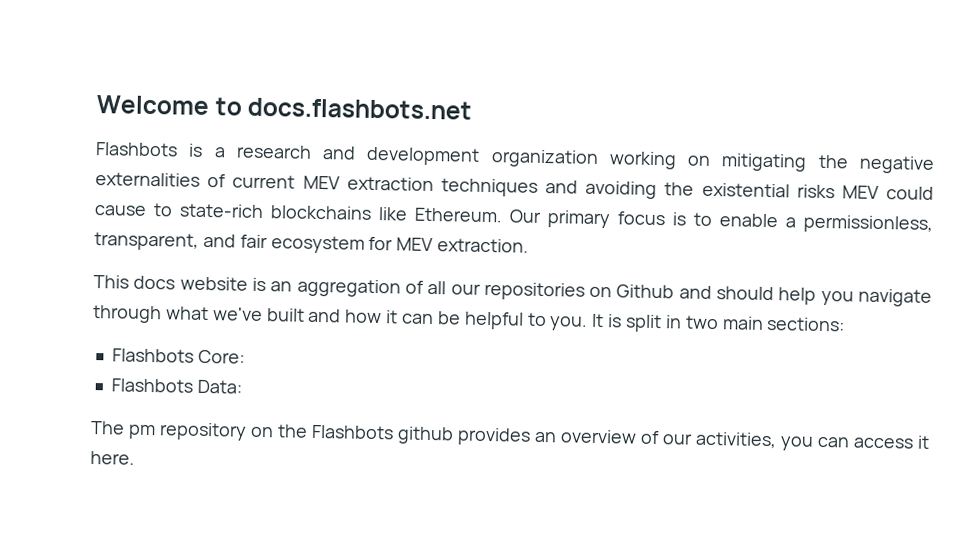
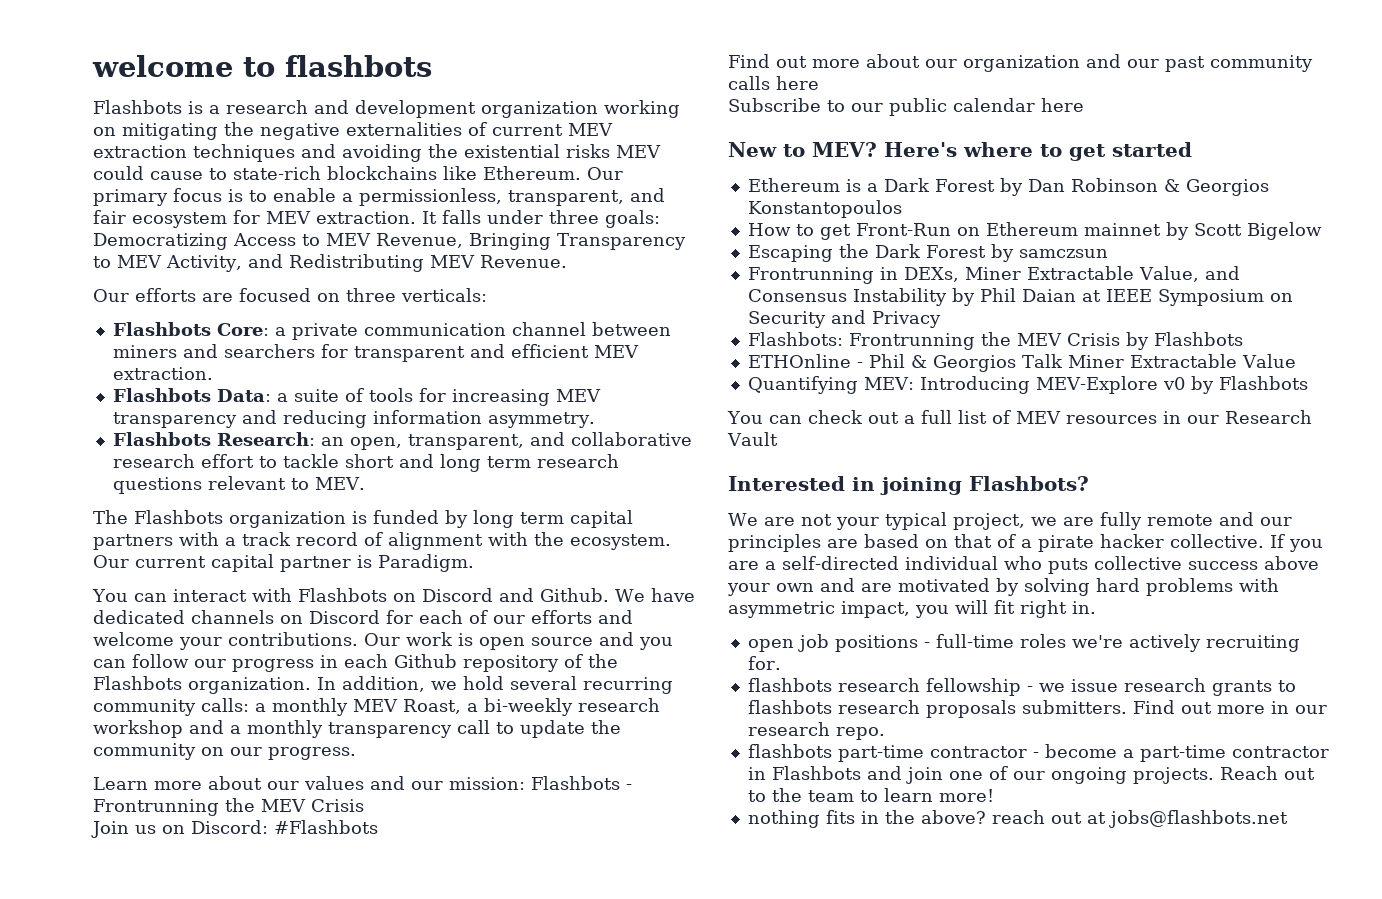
- Welcome to docs.flashbots.net
+ welcome to flashbots
- Our primary focus is to enable a permissionless, transparent, and fair ecosystem for MEV extraction.
- This docs website is an aggregation of all our repositories on Github and should help you navigate through what we've built and how it can be helpful to you. It is split in two main sections:
- Flashbots Core:
- Flashbots Data:
- The pm repository on the Flashbots github provides an overview of our activities, you can access it here.
+ Our primary focus is to enable a permissionless, transparent, and fair ecosystem for MEV extraction. It falls under three goals: Democratizing Access to MEV Revenue, Bringing Transparency to MEV Activity, and Redistributing MEV Revenue.
+ Our efforts are focused on three verticals:
+ Flashbots Core: a private communication channel between miners and searchers for transparent and efficient MEV extraction.
+ Flashbots Data: a suite of tools for increasing MEV transparency and reducing information asymmetry.
+ Flashbots Research: an open, transparent, and collaborative research effort to tackle short and long term research questions relevant to MEV.
+ The Flashbots organization is funded by long term capital partners with a track record of alignment with the ecosystem. Our current capital partner is Paradigm.
+ You can interact with Flashbots on Discord and Github. We have dedicated channels on Discord for each of our efforts and welcome your contributions. Our work is open source and you can follow our progress in each Github repository of the Flashbots organization. In addition, we hold several recurring community calls: a monthly MEV Roast, a bi-weekly research workshop and a monthly transparency call to update the community on our progress.
+ Learn more about our values and our mission: Flashbots - Frontrunning the MEV Crisis
+ Join us on Discord: #Flashbots
+ Find out more about our organization and our past community calls here
+ Subscribe to our public calendar here
+ New to MEV? Here's where to get started
+ Ethereum is a Dark Forest by Dan Robinson & Georgios Konstantopoulos
+ How to get Front-Run on Ethereum mainnet by Scott Bigelow
+ Escaping the Dark Forest by samczsun
+ Frontrunning in DEXs, Miner Extractable Value, and Consensus Instability by Phil Daian at IEEE Symposium on Security and Privacy
+ Flashbots: Frontrunning the MEV Crisis by Flashbots
+ ETHOnline - Phil & Georgios Talk Miner Extractable Value
+ Quantifying MEV: Introducing MEV-Explore v0 by Flashbots
+ You can check out a full list of MEV resources in our Research Vault
+ Interested in joining Flashbots?
+ We are not your typical project, we are fully remote and our principles are based on that of a pirate hacker collective. If you are a self-directed individual who puts collective success above your own and are motivated by solving hard problems with asymmetric impact, you will fit right in.
+ open job positions - full-time roles we're actively recruiting for.
+ flashbots research fellowship - we issue research grants to flashbots research proposals submitters. Find out more in our research repo.
+ flashbots part-time contractor - become a part-time contractor in Flashbots and join one of our ongoing projects. Reach out to the team to learn more!
+ nothing fits in the above? reach out at jobs@flashbots.net

